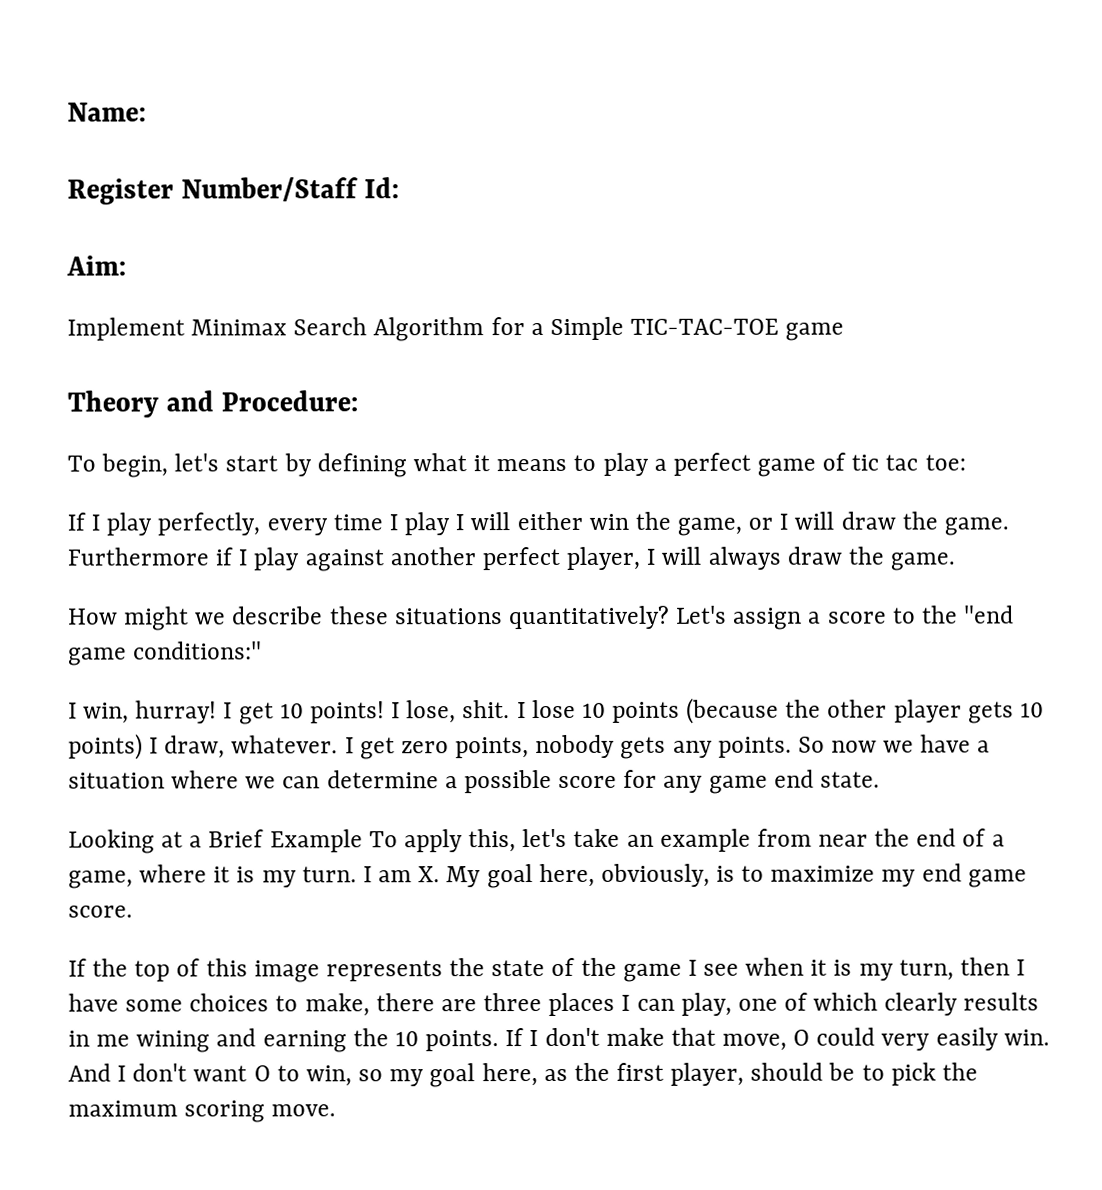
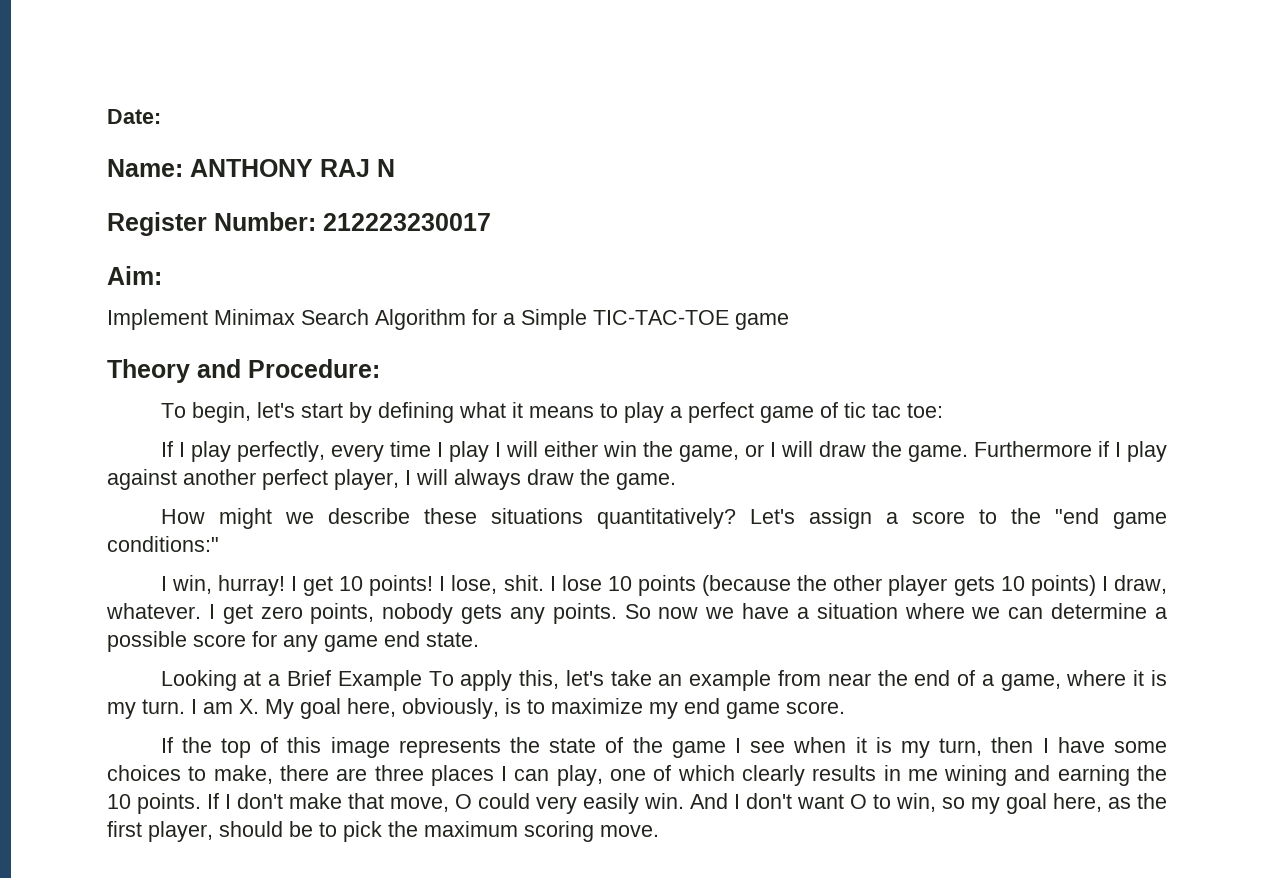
+ Date:
- Name:
+ Name: ANTHONY RAJ N
- Register Number/Staff Id:
+ Register Number: 212223230017

